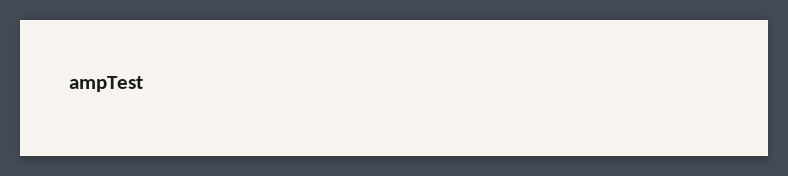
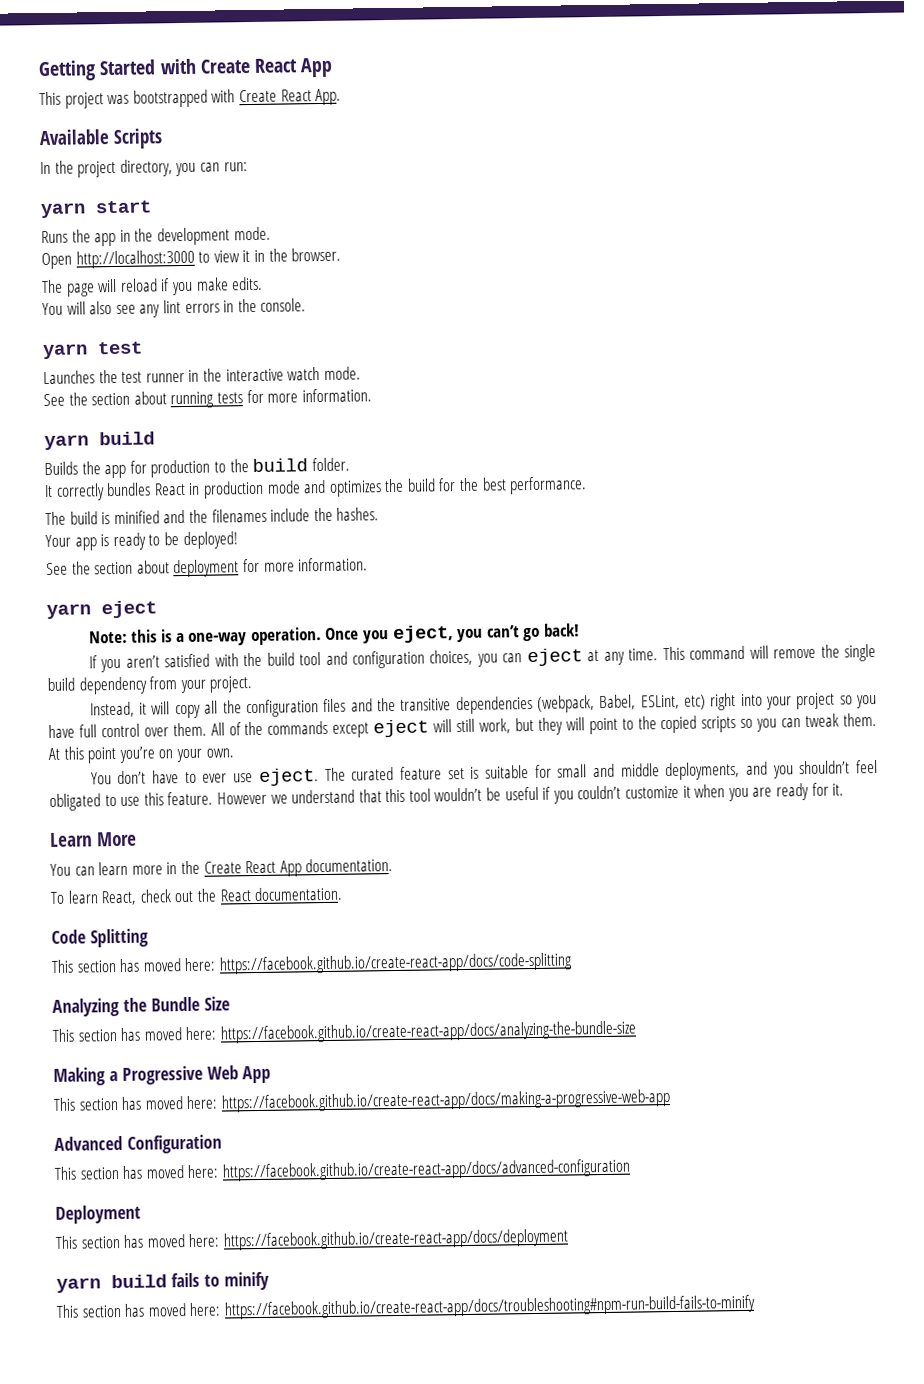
- ampTest
+ Getting Started with Create React App
+ This project was bootstrapped with Create React App.
+ Available Scripts
+ In the project directory, you can run:
+ yarn start
+ Runs the app in the development mode.
+ Open http://localhost:3000 to view it in the browser.
+ The page will reload if you make edits.
+ You will also see any lint errors in the console.
+ yarn test
+ Launches the test runner in the interactive watch mode.
+ See the section about running tests for more information.
+ yarn build
+ Builds the app for production to the build folder.
+ It correctly bundles React in production mode and optimizes the build for the best performance.
+ The build is minified and the filenames include the hashes.
+ Your app is ready to be deployed!
+ See the section about deployment for more information.
+ yarn eject
+ Note: this is a one-way operation. Once you eject, you can’t go back!
+ If you aren’t satisfied with the build tool and configuration choices, you can eject at any time. This command will remove the single build dependency from your project.
+ Instead, it will copy all the configuration files and the transitive dependencies (webpack, Babel, ESLint, etc) right into your project so you have full control over them. All of the commands except eject will still work, but they will point to the copied scripts so you can tweak them. At this point you’re on your own.
+ You don’t have to ever use eject. The curated feature set is suitable for small and middle deployments, and you shouldn’t feel obligated to use this feature. However we understand that this tool wouldn’t be useful if you couldn’t customize it when you are ready for it.
+ Learn More
+ You can learn more in the Create React App documentation.
+ To learn React, check out the React documentation.
+ Code Splitting
+ This section has moved here: https://facebook.github.io/create-react-app/docs/code-splitting
+ Analyzing the Bundle Size
+ This section has moved here: https://facebook.github.io/create-react-app/docs/analyzing-the-bundle-size
+ Making a Progressive Web App
+ This section has moved here: https://facebook.github.io/create-react-app/docs/making-a-progressive-web-app
+ Advanced Configuration
+ This section has moved here: https://facebook.github.io/create-react-app/docs/advanced-configuration
+ Deployment
+ This section has moved here: https://facebook.github.io/create-react-app/docs/deployment
+ yarn build fails to minify
+ This section has moved here: https://facebook.github.io/create-react-app/docs/troubleshooting#npm-run-build-fails-to-minify

